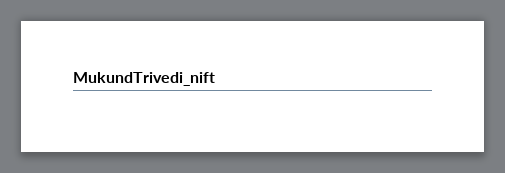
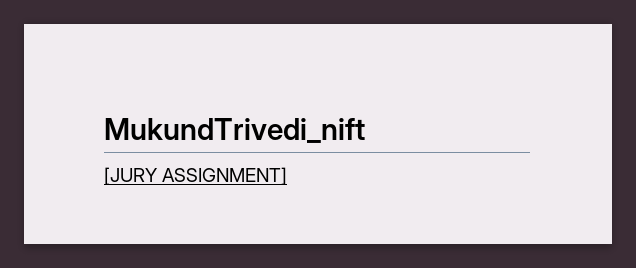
+ [JURY ASSIGNMENT]

